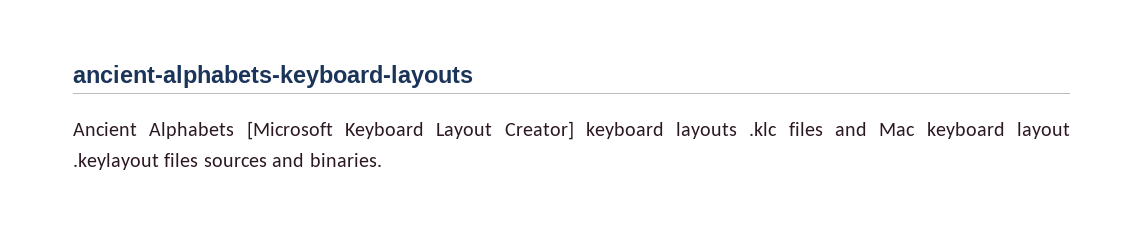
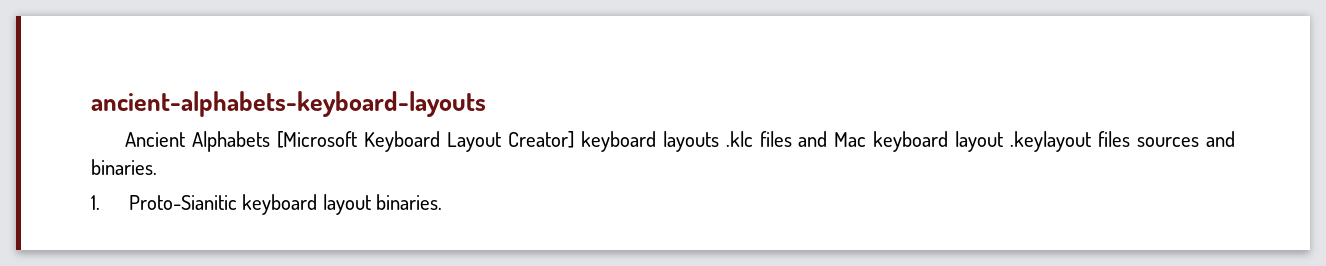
+ 1. Proto-Sianitic keyboard layout binaries.

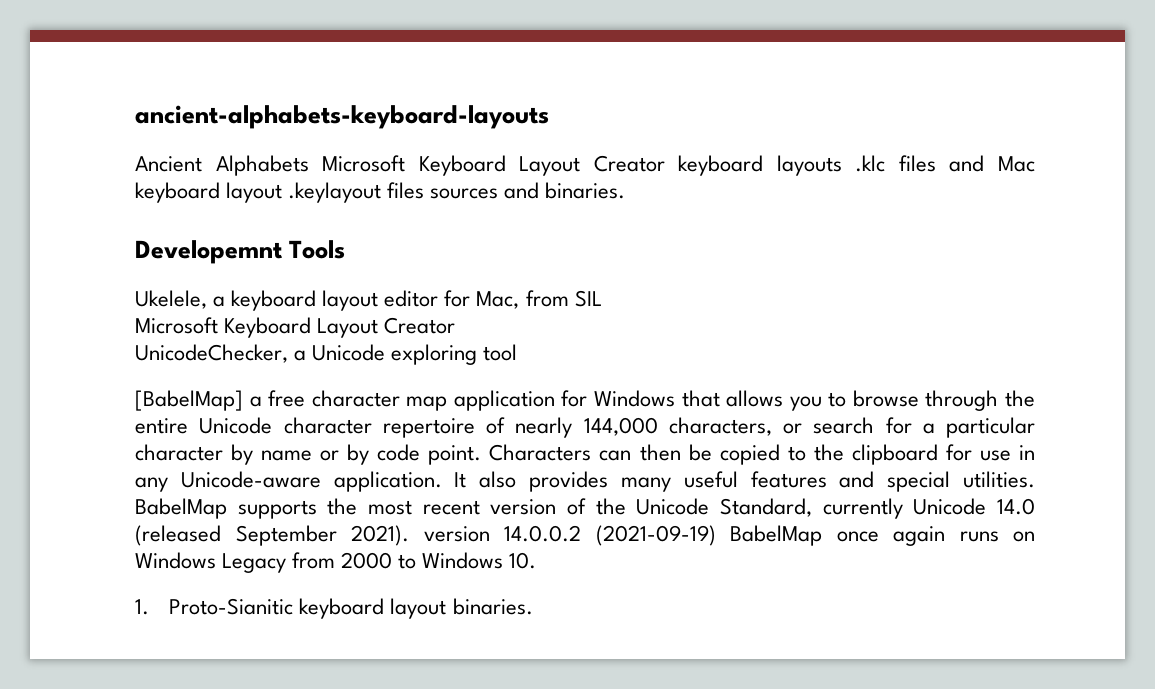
- Ancient Alphabets [Microsoft Keyboard Layout Creator] keyboard layouts .klc files and Mac keyboard layout .keylayout files sources and binaries.
+ Ancient Alphabets Microsoft Keyboard Layout Creator keyboard layouts .klc files and Mac keyboard layout .keylayout files sources and binaries.
+ Developemnt Tools
+ Ukelele, a keyboard layout editor for Mac, from SIL
+ Microsoft Keyboard Layout Creator
+ UnicodeChecker, a Unicode exploring tool
+ [BabelMap] a free character map application for Windows that allows you to browse through the entire Unicode character repertoire of nearly 144,000 characters, or search for a particular character by name or by code point. Characters can then be copied to the clipboard for use in any Unicode-aware application. It also provides many useful features and special utilities. BabelMap supports the most recent version of the Unicode Standard, currently Unicode 14.0 (released September 2021). version 14.0.0.2 (2021-09-19) BabelMap once again runs on Windows Legacy from 2000 to Windows 10.

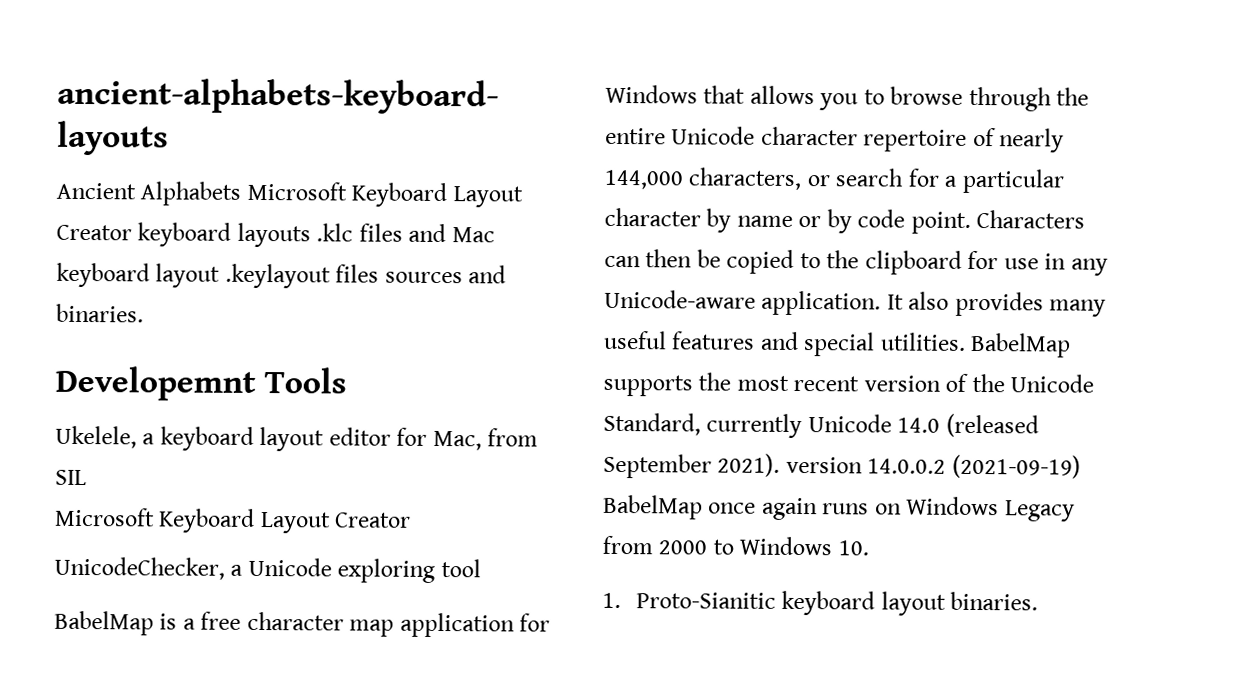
- [BabelMap] a free character map application for Windows that allows you to browse through the entire Unicode character repertoire of nearly 144,000 characters, or search for a particular character by name or by code point.
+ BabelMap is a free character map application for Windows that allows you to browse through the entire Unicode character repertoire of nearly 144,000 characters, or search for a particular character by name or by code point.

